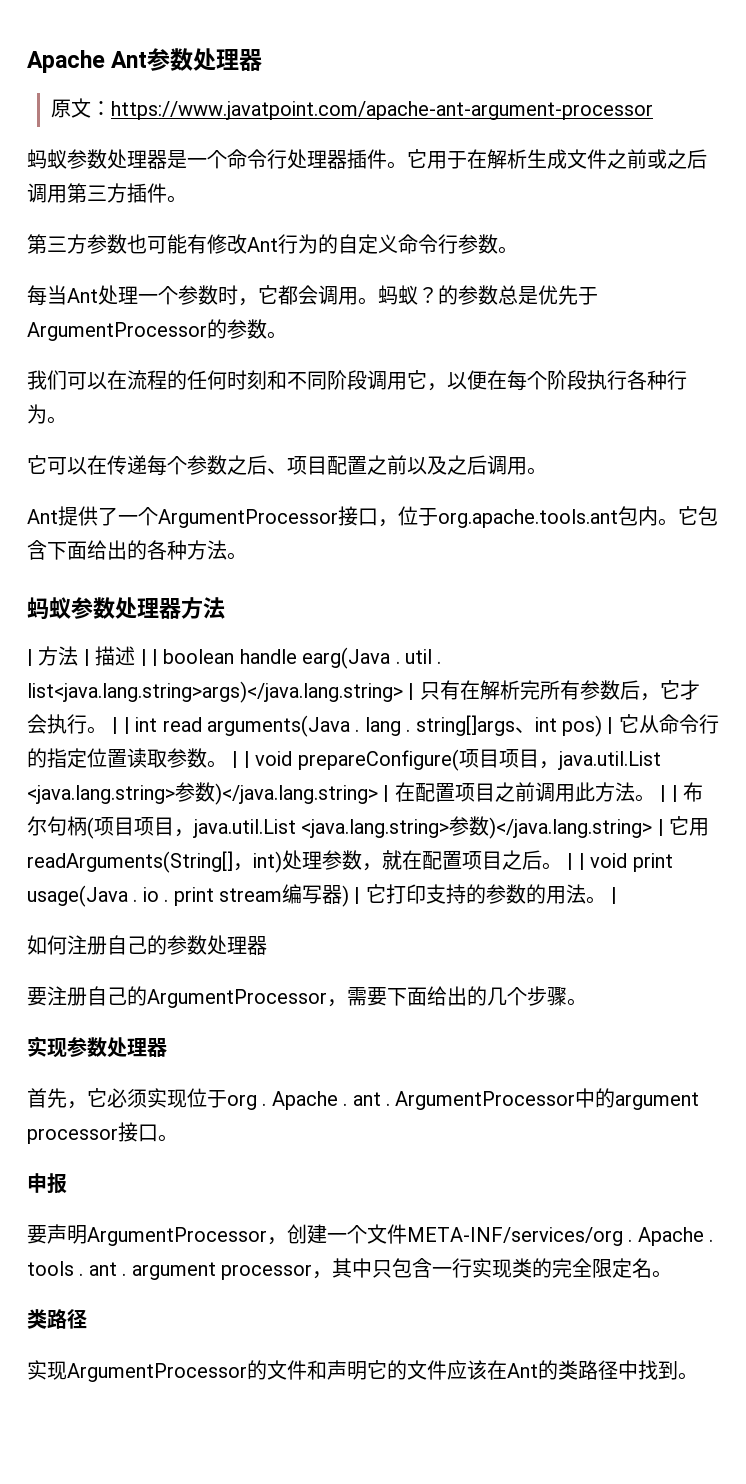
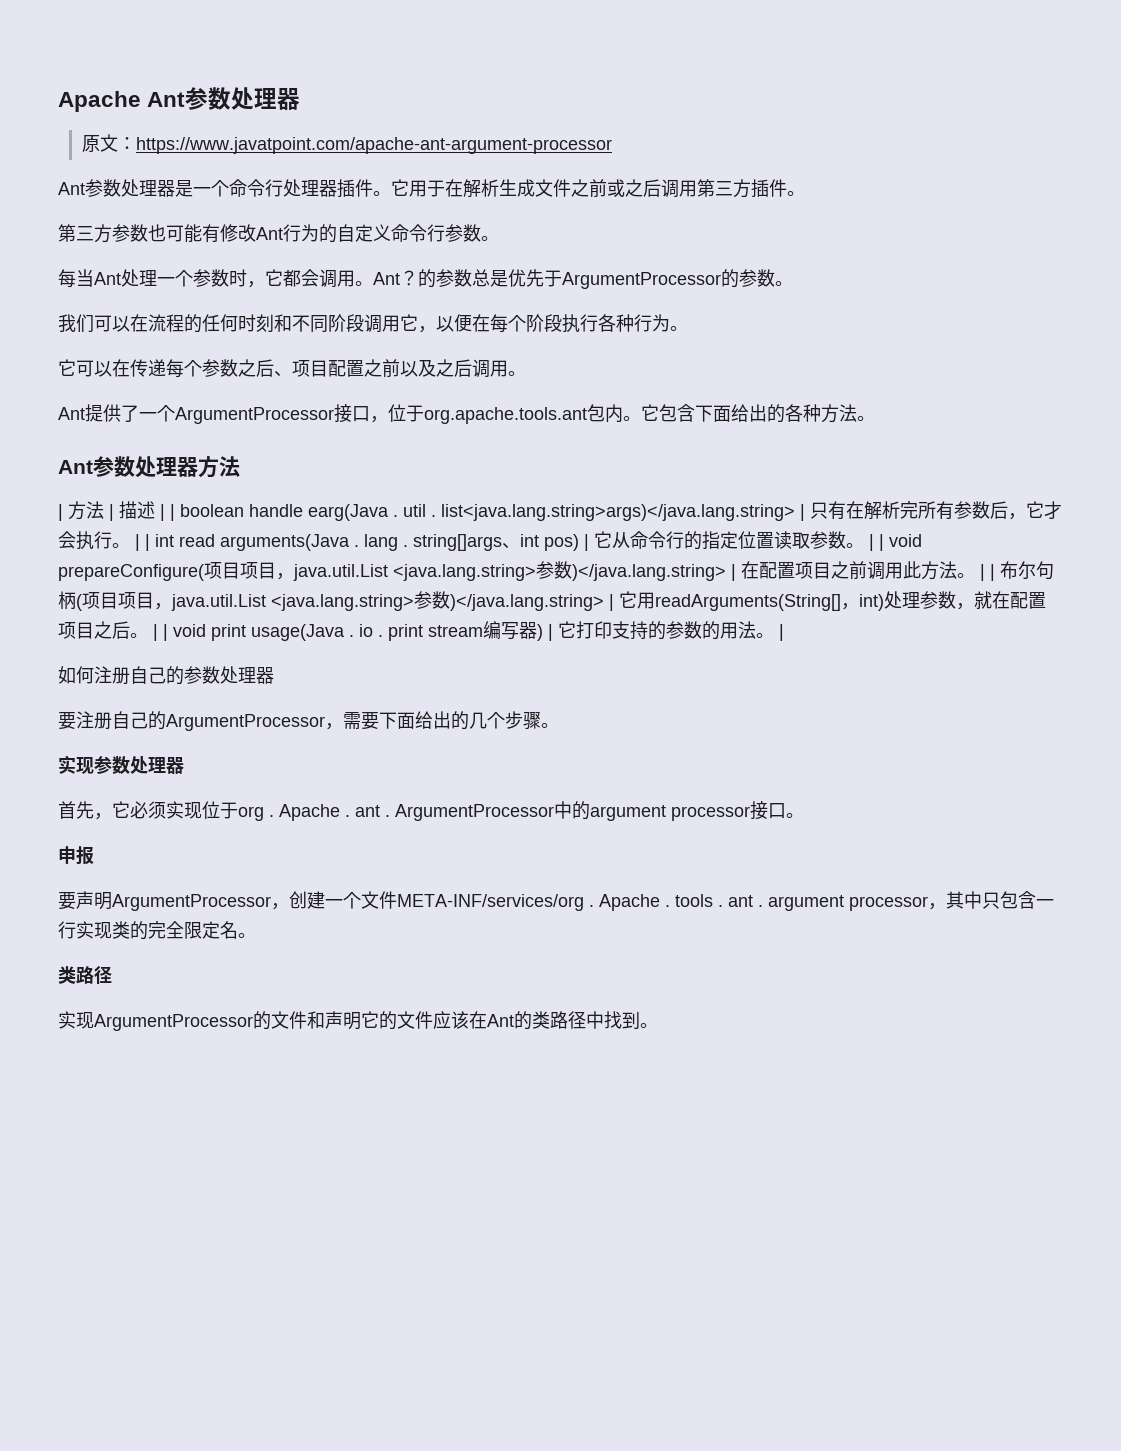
- 蚂蚁参数处理器是一个命令行处理器插件。
+ Ant参数处理器是一个命令行处理器插件。
- 蚂蚁？
+ Ant？
- 蚂蚁参数处理器方法
+ Ant参数处理器方法

